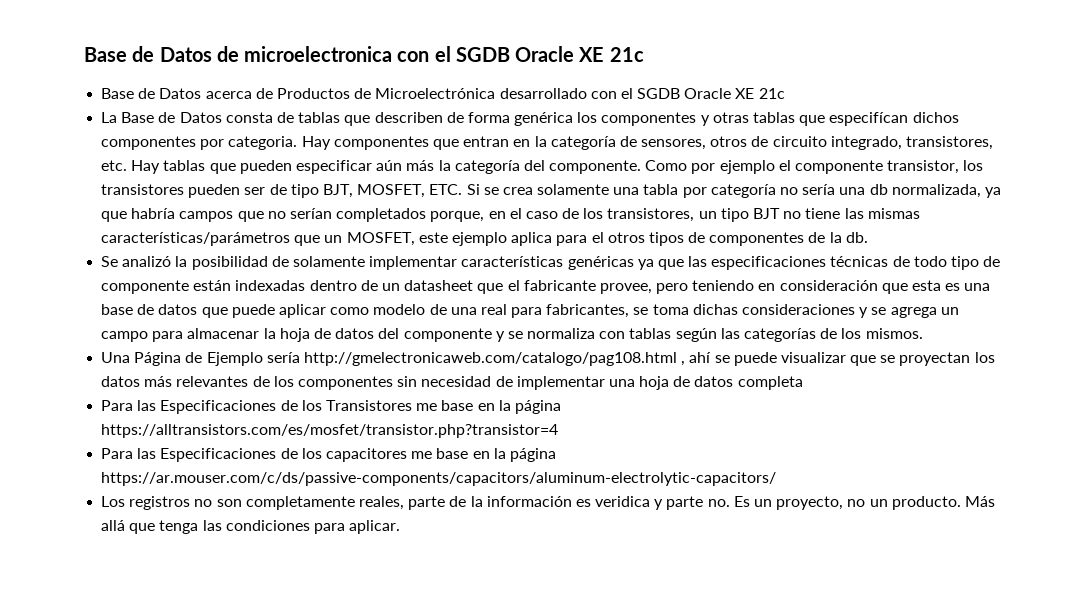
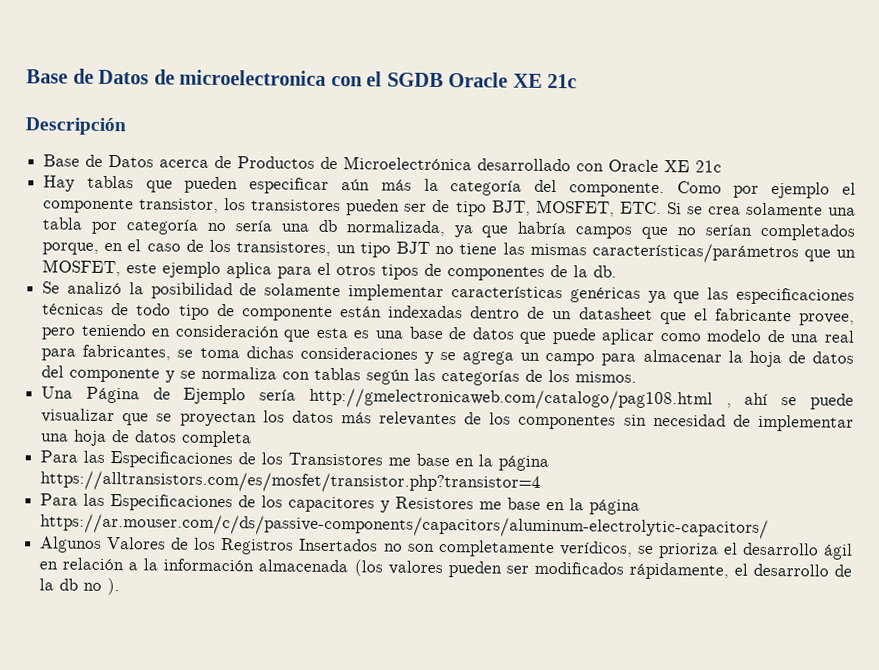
+ Descripción
- Base de Datos acerca de Productos de Microelectrónica desarrollado con el SGDB Oracle XE 21c
- La Base de Datos consta de tablas que describen de forma genérica los componentes y otras tablas que especifícan dichos componentes por categoria. Hay componentes que entran en la categoría de sensores, otros de circuito integrado, transistores, etc. Hay tablas que pueden especificar aún más la categoría del componente.
+ Base de Datos acerca de Productos de Microelectrónica desarrollado con Oracle XE 21c
+ Hay tablas que pueden especificar aún más la categoría del componente.
- Para las Especificaciones de los capacitores me base en la página https://ar.mouser.com/c/ds/passive-components/capacitors/aluminum-electrolytic-capacitors/
+ Para las Especificaciones de los capacitores y Resistores me base en la página https://ar.mouser.com/c/ds/passive-components/capacitors/aluminum-electrolytic-capacitors/
- Los registros no son completamente reales, parte de la información es veridica y parte no. Es un proyecto, no un producto. Más allá que tenga las condiciones para aplicar.
+ Algunos Valores de los Registros Insertados no son completamente verídicos, se prioriza el desarrollo ágil en relación a la información almacenada (los valores pueden ser modificados rápidamente, el desarrollo de la db no ).

